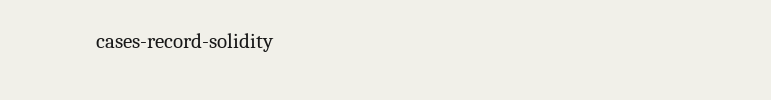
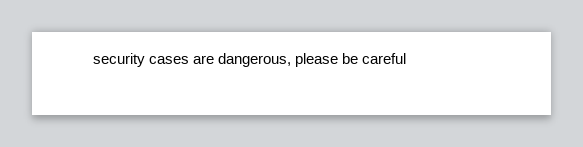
- cases-record-solidity
+ security cases are dangerous, please be careful

